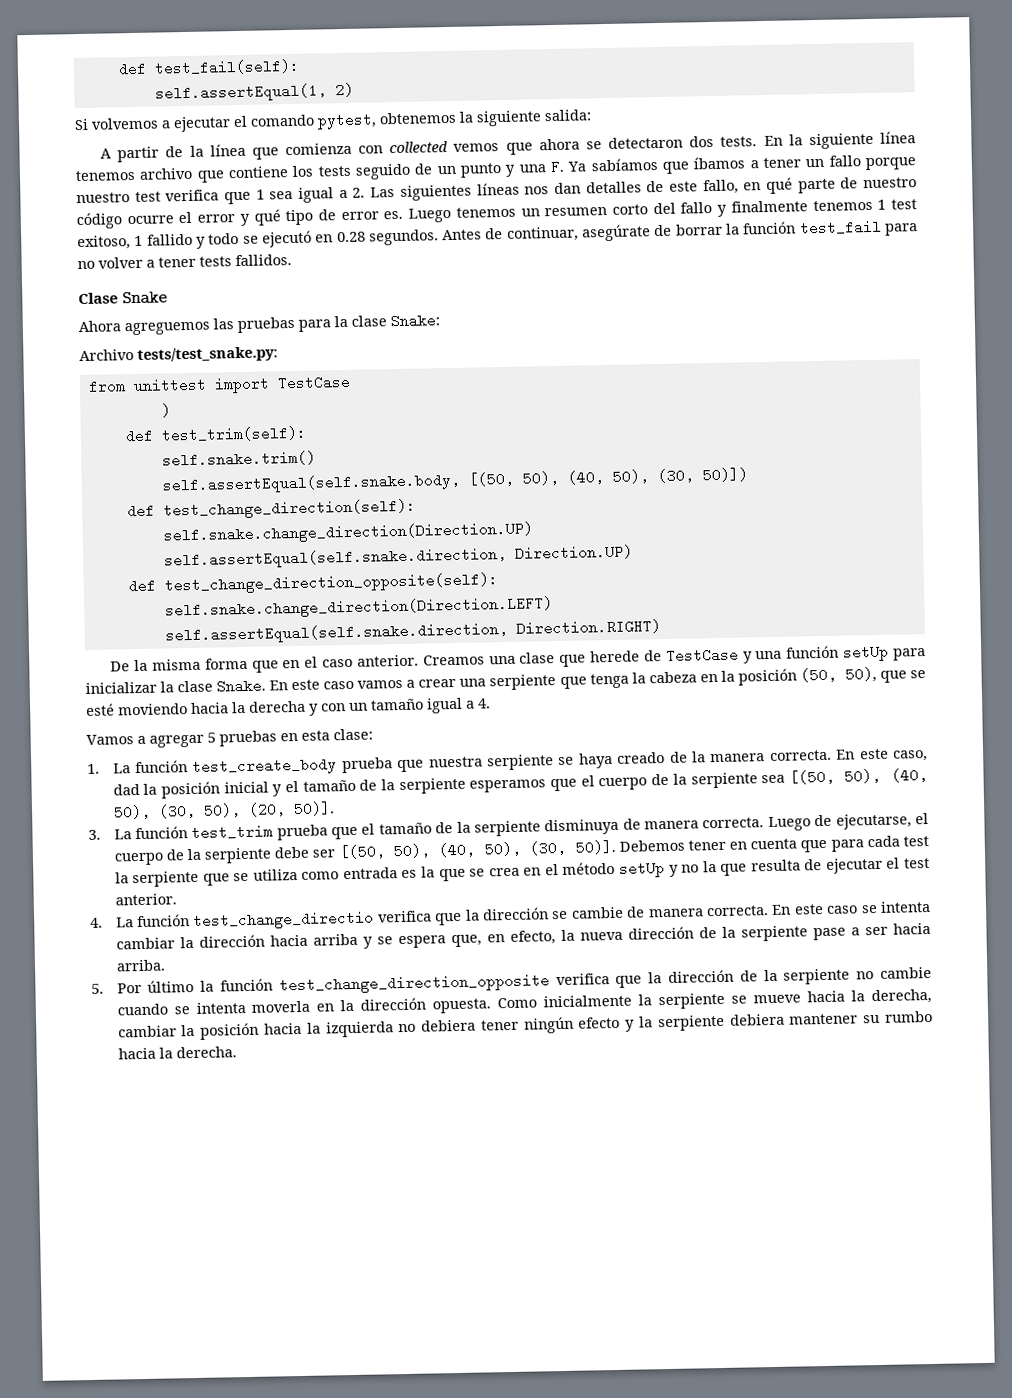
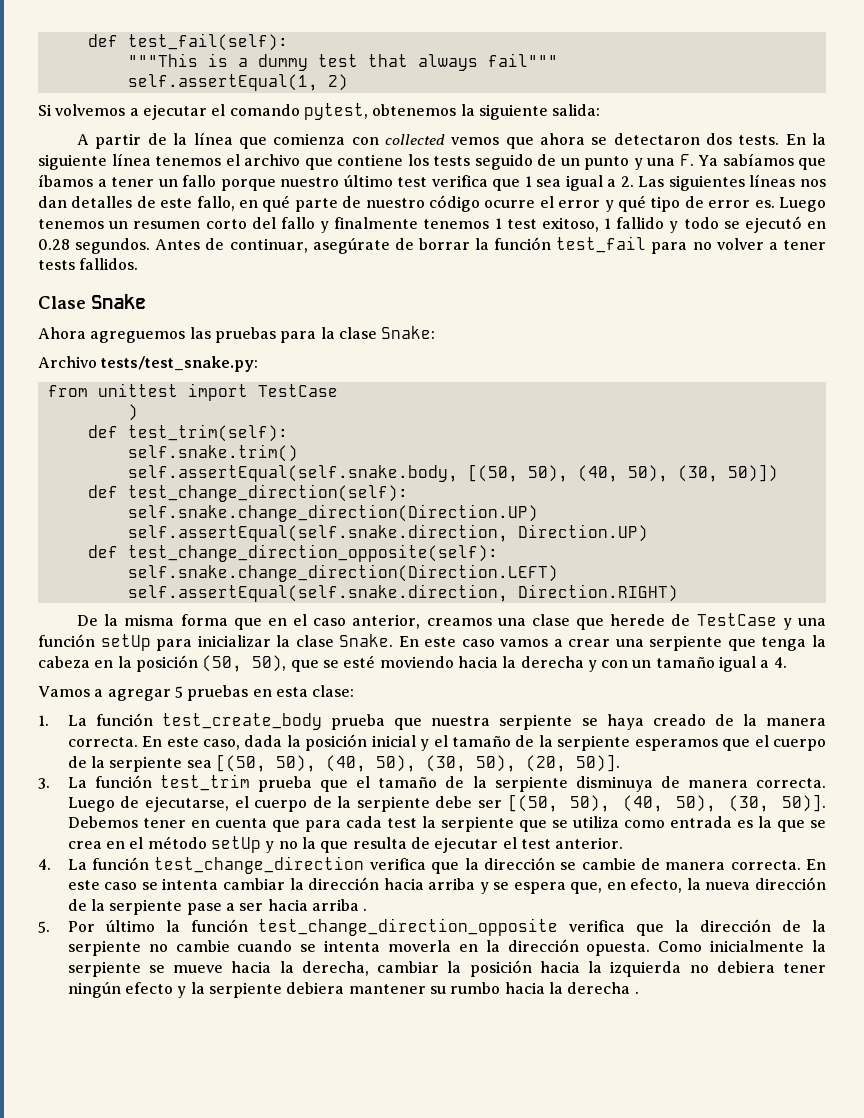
+ """This is a dummy test that always fail"""
- En la siguiente línea tenemos archivo que contiene los tests seguido de un punto y una F. Ya sabíamos que íbamos a tener un fallo porque nuestro test verifica que 1 sea igual a 2. Las siguientes líneas nos dan detalles de este fallo, en qué parte de nuestro código ocurre el error y qué tipo de error es.
+ En la siguiente línea tenemos el archivo que contiene los tests seguido de un punto y una F. Ya sabíamos que íbamos a tener un fallo porque nuestro último test verifica que 1 sea igual a 2. Las siguientes líneas nos dan detalles de este fallo, en qué parte de nuestro código ocurre el error y qué tipo de error es.
- De la misma forma que en el caso anterior. Creamos una clase que herede de TestCase y una función setUp para inicializar la clase Snake.
+ De la misma forma que en el caso anterior, creamos una clase que herede de TestCase y una función setUp para inicializar la clase Snake.
- En este caso, dad la posición inicial y el tamaño de la serpiente esperamos que el cuerpo de la serpiente sea [(50, 50), (40, 50), (30, 50), (20, 50)].
+ En este caso, dada la posición inicial y el tamaño de la serpiente esperamos que el cuerpo de la serpiente sea [(50, 50), (40, 50), (30, 50), (20, 50)].
- 4. La función test_change_directio verifica que la dirección se cambie de manera correcta.
+ 4. La función test_change_direction verifica que la dirección se cambie de manera correcta.
- En este caso se intenta cambiar la dirección hacia arriba y se espera que, en efecto, la nueva dirección de la serpiente pase a ser hacia arriba.
+ En este caso se intenta cambiar la dirección hacia arriba y se espera que, en efecto, la nueva dirección de la serpiente pase a ser hacia arriba .
- Como inicialmente la serpiente se mueve hacia la derecha, cambiar la posición hacia la izquierda no debiera tener ningún efecto y la serpiente debiera mantener su rumbo hacia la derecha.
+ Como inicialmente la serpiente se mueve hacia la derecha, cambiar la posición hacia la izquierda no debiera tener ningún efecto y la serpiente debiera mantener su rumbo hacia la derecha .

